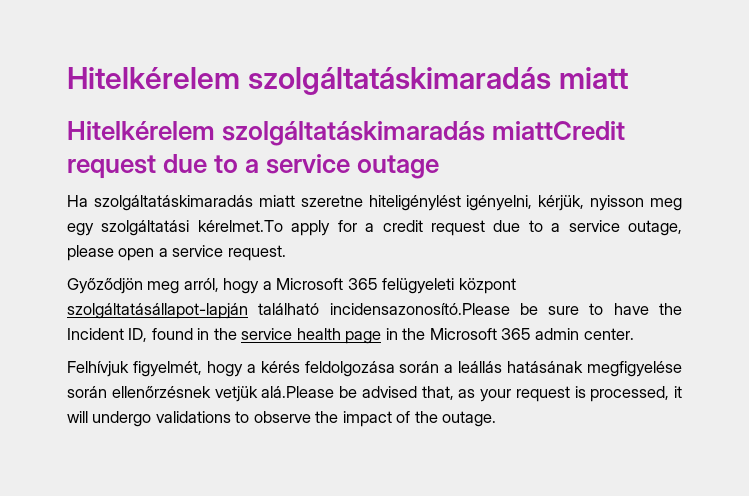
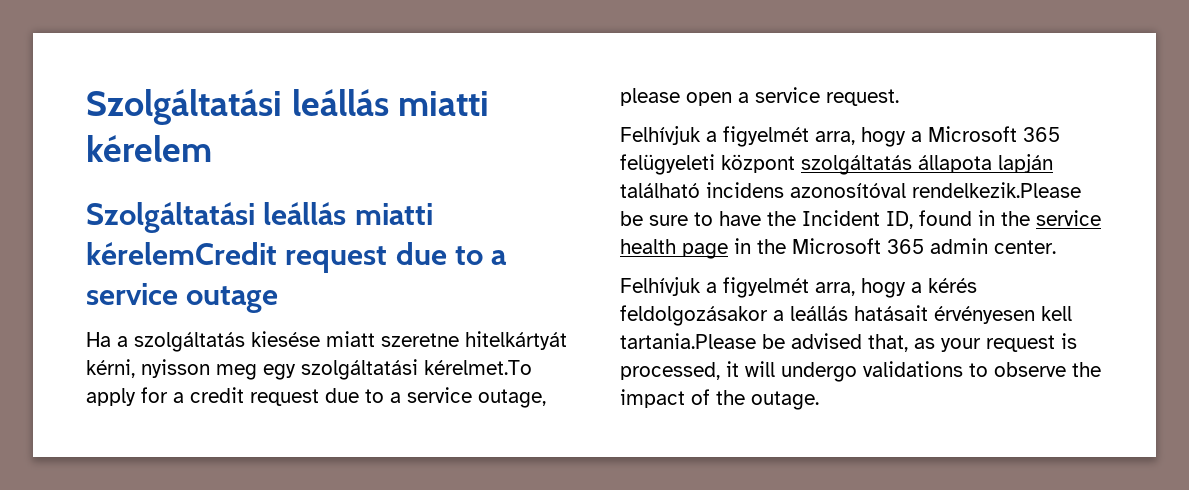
- Hitelkérelem szolgáltatáskimaradás miatt
- Hitelkérelem szolgáltatáskimaradás miattCredit request due to a service outage
+ Szolgáltatási leállás miatti kérelem
+ Szolgáltatási leállás miatti kérelemCredit request due to a service outage
- Ha szolgáltatáskimaradás miatt szeretne hiteligénylést igényelni, kérjük, nyisson meg egy szolgáltatási kérelmet.To apply for a credit request due to a service outage, please open a service request.
+ Ha a szolgáltatás kiesése miatt szeretne hitelkártyát kérni, nyisson meg egy szolgáltatási kérelmet.To apply for a credit request due to a service outage, please open a service request.
- Győződjön meg arról, hogy a Microsoft 365 felügyeleti központ szolgáltatásállapot-lapján található incidensazonosító.Please be sure to have the Incident ID, found in the service health page in the Microsoft 365 admin center.
+ Felhívjuk a figyelmét arra, hogy a Microsoft 365 felügyeleti központ szolgáltatás állapota lapján található incidens azonosítóval rendelkezik.Please be sure to have the Incident ID, found in the service health page in the Microsoft 365 admin center.
- Felhívjuk figyelmét, hogy a kérés feldolgozása során a leállás hatásának megfigyelése során ellenőrzésnek vetjük alá.Please be advised that, as your request is processed, it will undergo validations to observe the impact of the outage.
+ Felhívjuk a figyelmét arra, hogy a kérés feldolgozásakor a leállás hatásait érvényesen kell tartania.Please be advised that, as your request is processed, it will undergo validations to observe the impact of the outage.

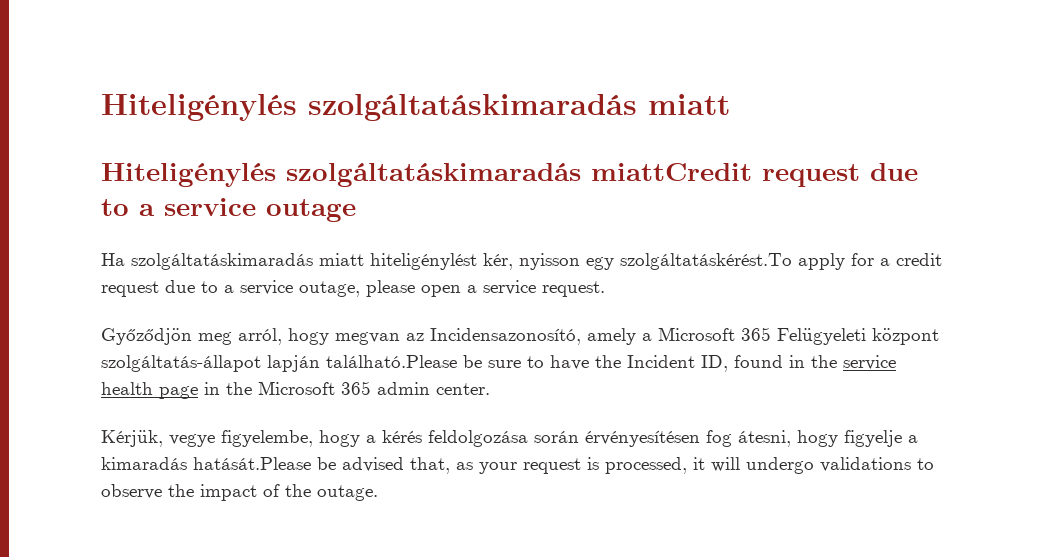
- Szolgáltatási leállás miatti kérelem
- Szolgáltatási leállás miatti kérelemCredit request due to a service outage
+ Hiteligénylés szolgáltatáskimaradás miatt
+ Hiteligénylés szolgáltatáskimaradás miattCredit request due to a service outage
- Ha a szolgáltatás kiesése miatt szeretne hitelkártyát kérni, nyisson meg egy szolgáltatási kérelmet.To apply for a credit request due to a service outage, please open a service request.
+ Ha szolgáltatáskimaradás miatt hiteligénylést kér, nyisson egy szolgáltatáskérést.To apply for a credit request due to a service outage, please open a service request.
- Felhívjuk a figyelmét arra, hogy a Microsoft 365 felügyeleti központ szolgáltatás állapota lapján található incidens azonosítóval rendelkezik.Please be sure to have the Incident ID, found in the service health page in the Microsoft 365 admin center.
+ Győződjön meg arról, hogy megvan az Incidensazonosító, amely a Microsoft 365 Felügyeleti központ szolgáltatás-állapot lapján található.Please be sure to have the Incident ID, found in the service health page in the Microsoft 365 admin center.
- Felhívjuk a figyelmét arra, hogy a kérés feldolgozásakor a leállás hatásait érvényesen kell tartania.Please be advised that, as your request is processed, it will undergo validations to observe the impact of the outage.
+ Kérjük, vegye figyelembe, hogy a kérés feldolgozása során érvényesítésen fog átesni, hogy figyelje a kimaradás hatását.Please be advised that, as your request is processed, it will undergo validations to observe the impact of the outage.

